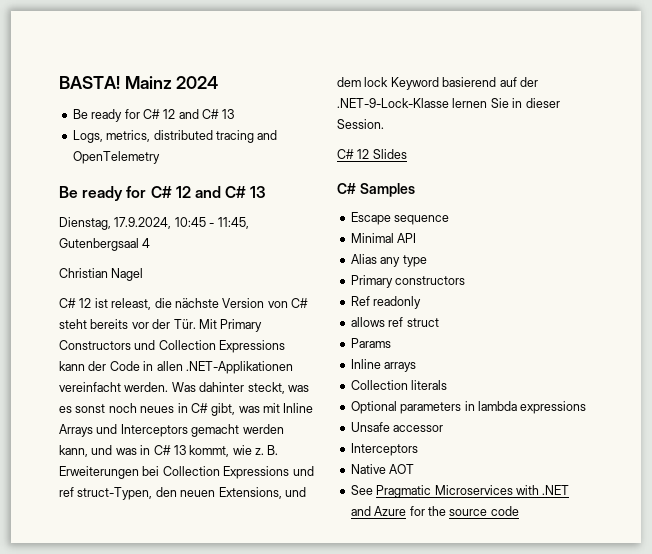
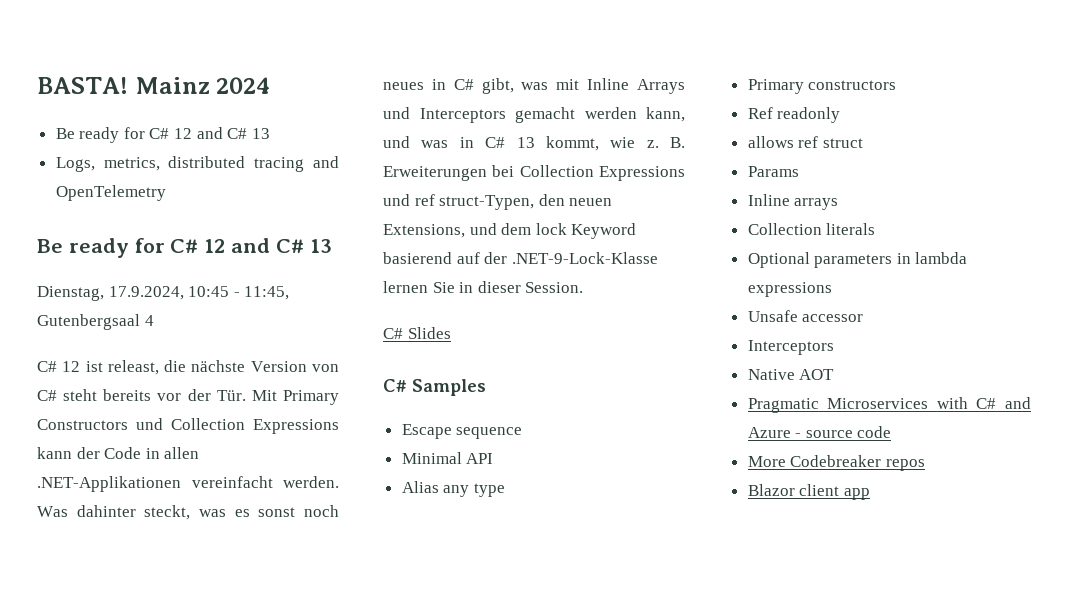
- Christian Nagel
- C# 12 Slides
+ C# Slides
- See Pragmatic Microservices with .NET and Azure for the source code
+ Pragmatic Microservices with C# and Azure - source code
+ More Codebreaker repos
+ Blazor client app

